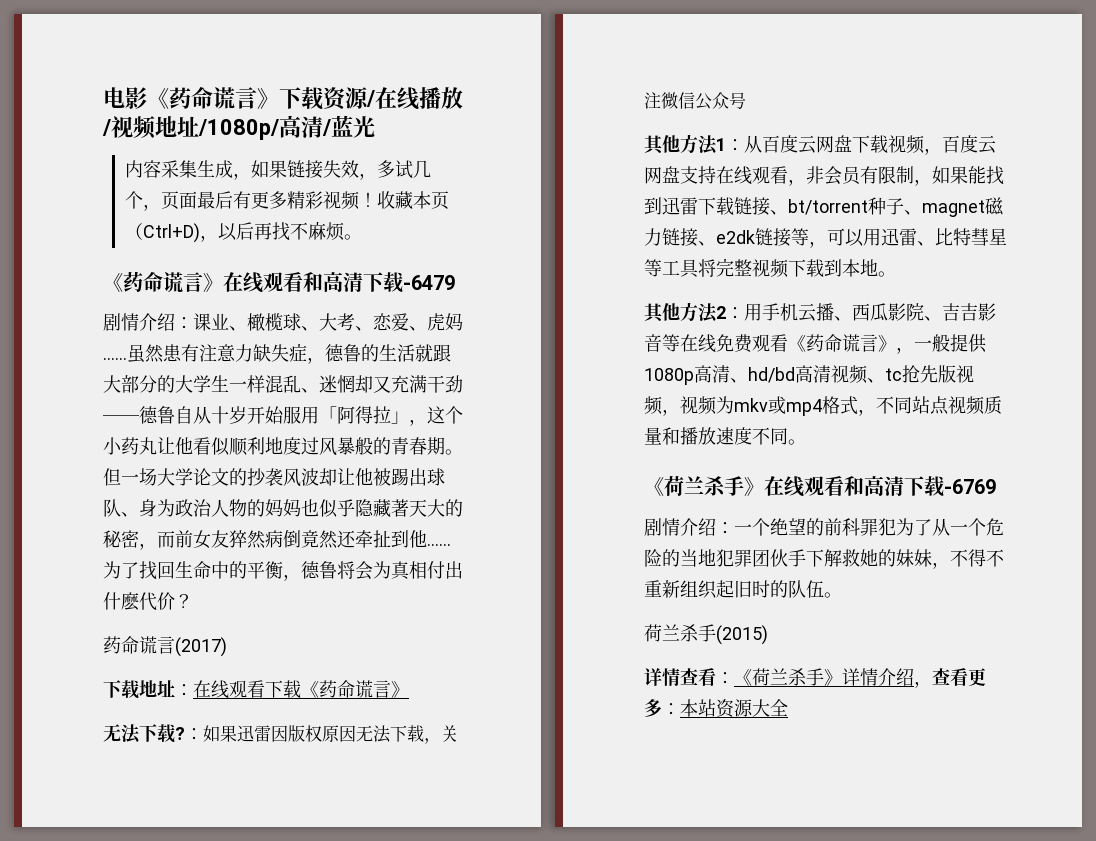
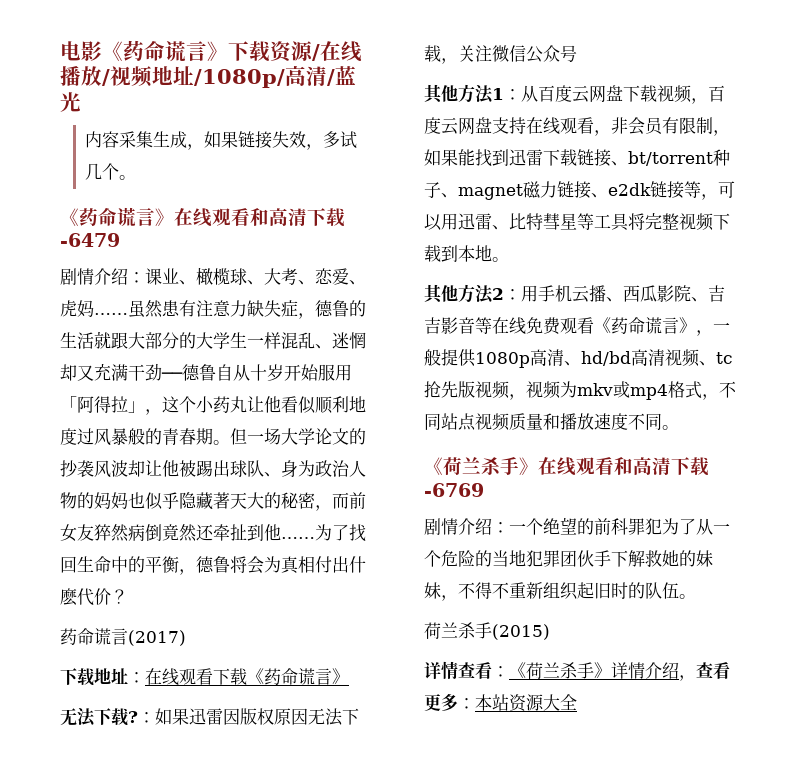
- 内容采集生成，如果链接失效，多试几个，页面最后有更多精彩视频！收藏本页（Ctrl+D)，以后再找不麻烦。
+ 内容采集生成，如果链接失效，多试几个。

